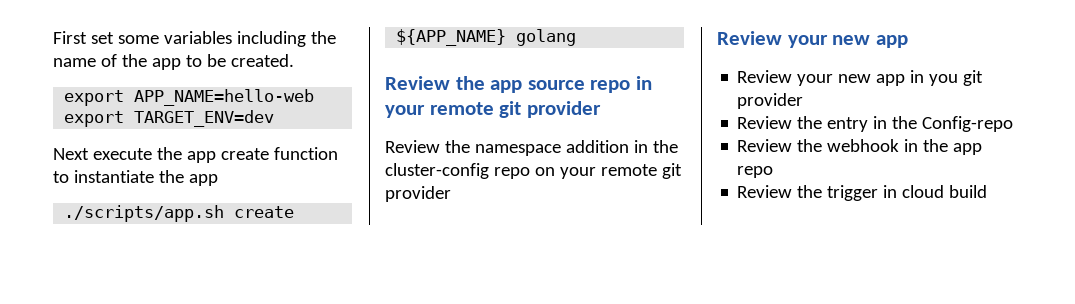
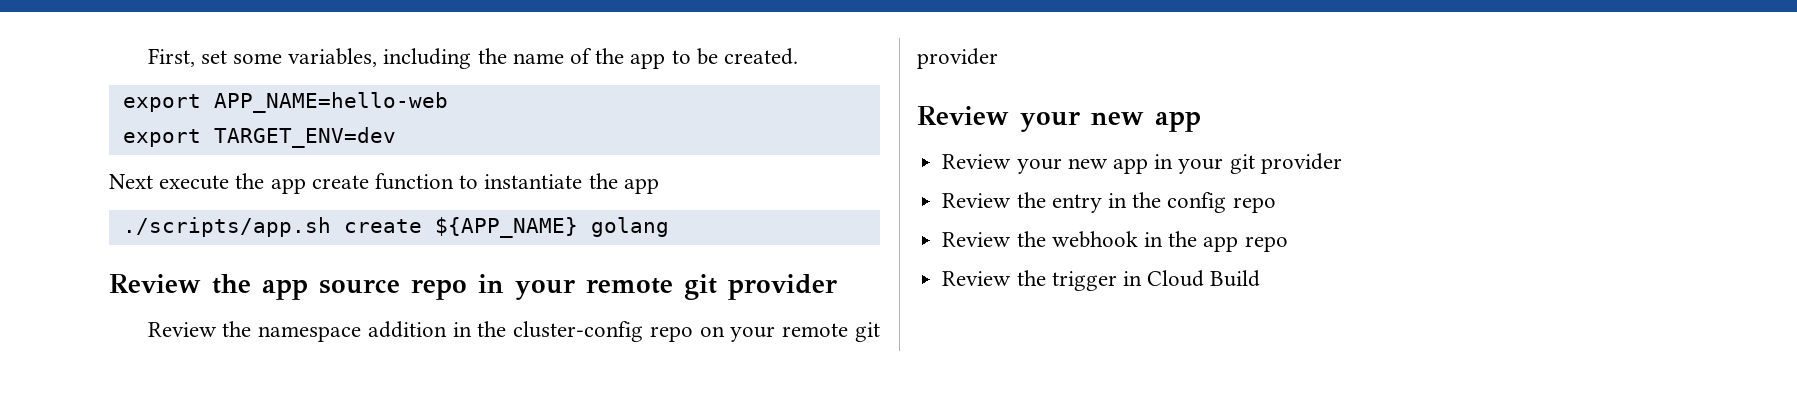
- First set some variables including the name of the app to be created.
+ First, set some variables, including the name of the app to be created.
- Review your new app in you git provider
+ Review your new app in your git provider
- Review the entry in the Config-repo
+ Review the entry in the config repo
- Review the trigger in cloud build
+ Review the trigger in Cloud Build

